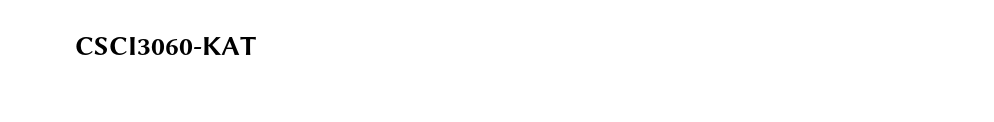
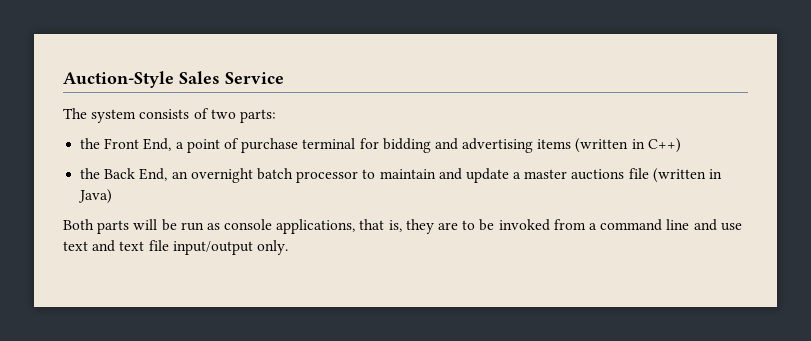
- CSCI3060-KAT
+ Auction-Style Sales Service
+ The system consists of two parts:
+ the Front End, a point of purchase terminal for bidding and advertising items (written in C++)
+ the Back End, an overnight batch processor to maintain and update a master auctions file (written in Java)
+ Both parts will be run as console applications, that is, they are to be invoked from a command line and use text and text file input/output only.

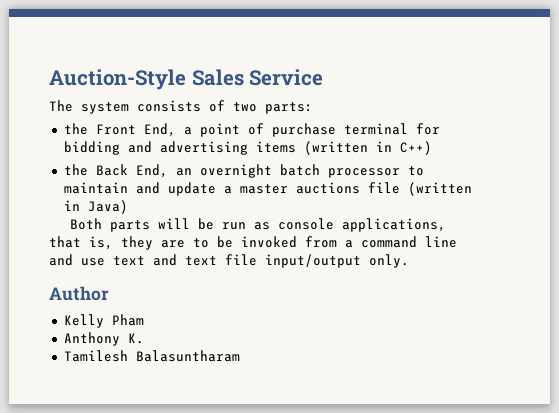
+ Author
+ Kelly Pham
+ Anthony K.
+ Tamilesh Balasuntharam

